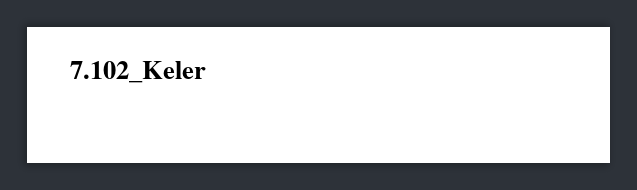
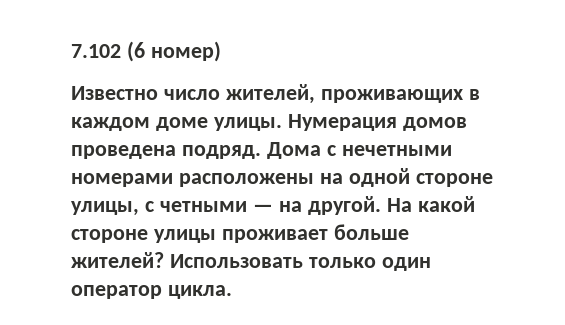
- 7.102_Keler
+ 7.102 (6 номер)
+ Известно число жителей, проживающих в каждом доме улицы. Нумерация домов проведена подряд. Дома с нечетными номерами расположены на одной стороне улицы, с четными — на другой. На какой стороне улицы проживает больше жителей? Использовать только один оператор цикла.

